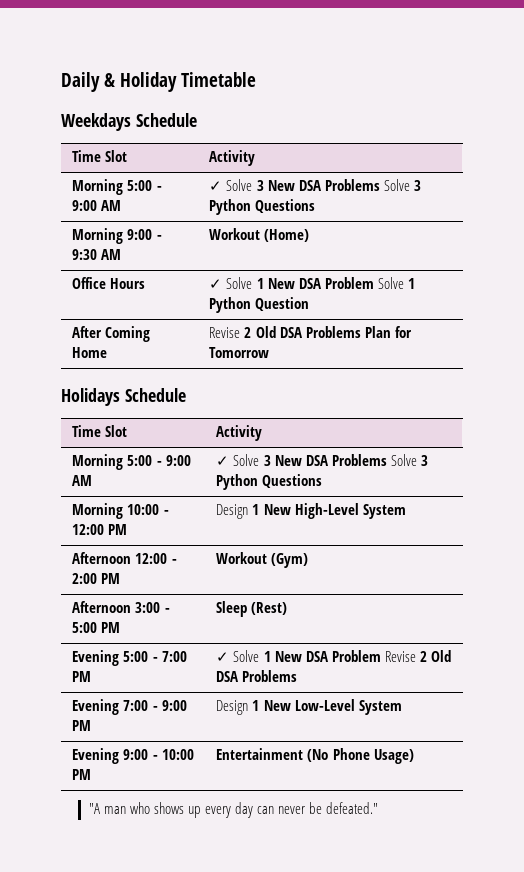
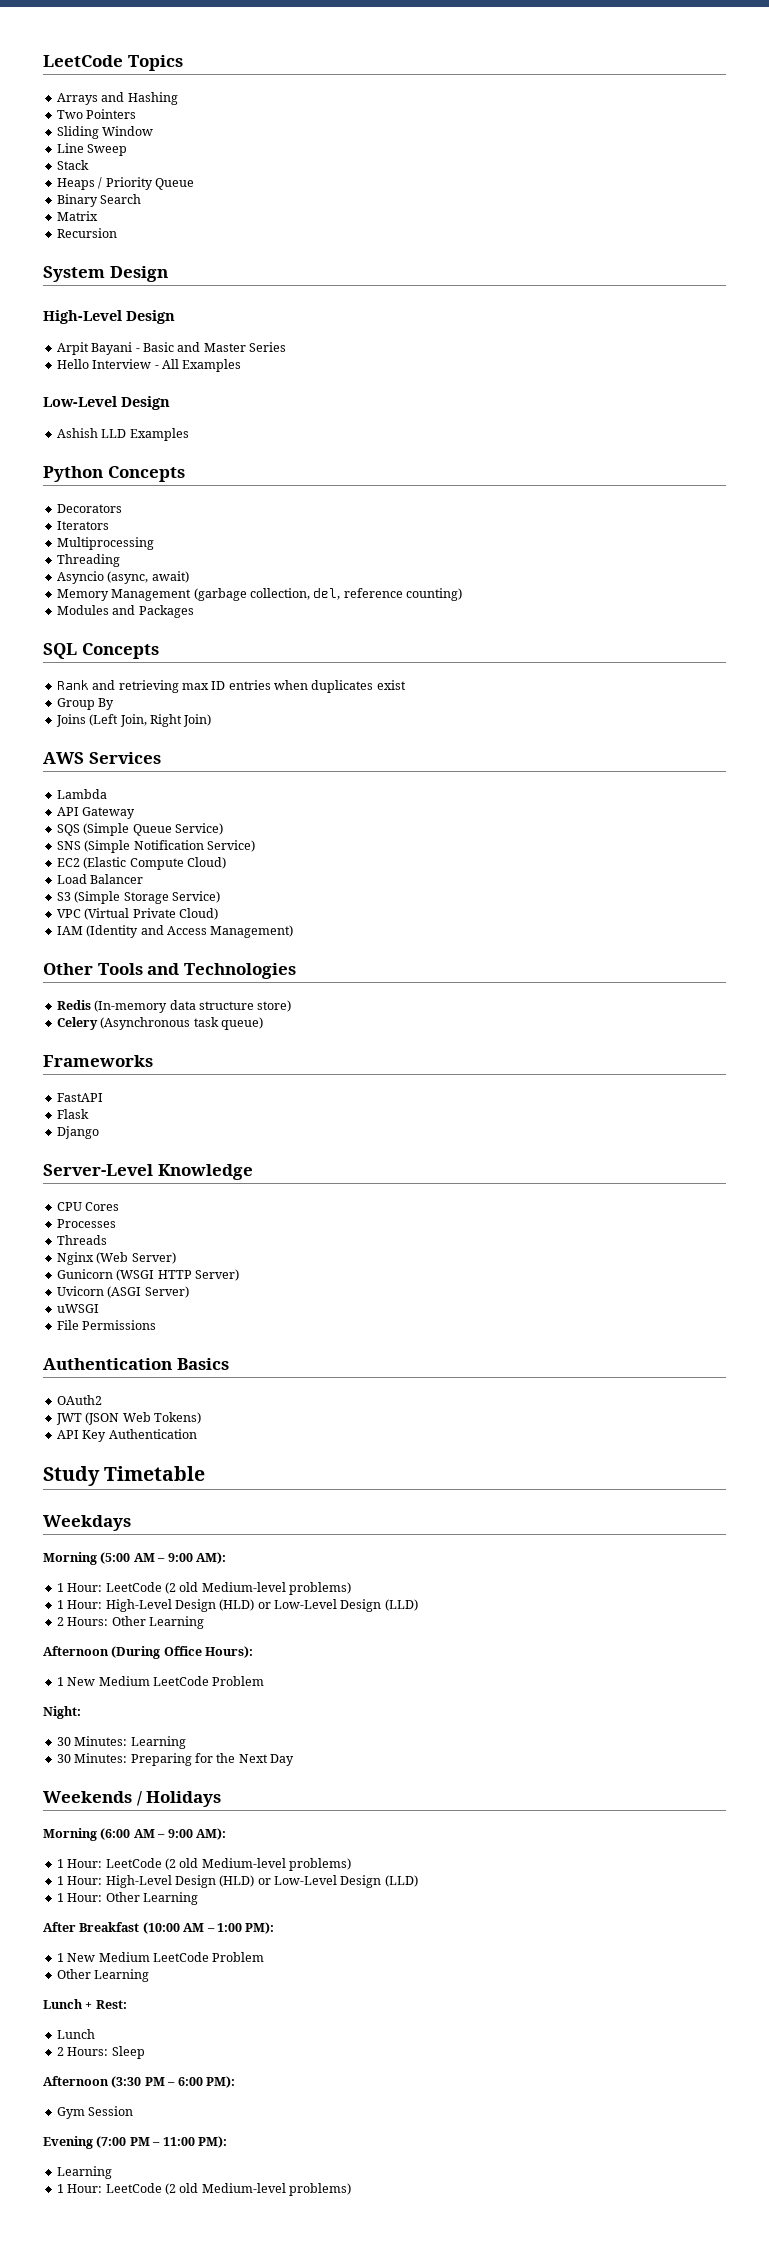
- Daily & Holiday Timetable
- Weekdays Schedule
- Time Slot | Activity
- Morning 5:00 - 9:00 AM | ✓ Solve 3 New DSA Problems Solve 3 Python Questions
- Morning 9:00 - 9:30 AM | Workout (Home)
- Office Hours | ✓ Solve 1 New DSA Problem Solve 1 Python Question
- After Coming Home | Revise 2 Old DSA Problems Plan for Tomorrow
- Holidays Schedule
- Time Slot | Activity
- Morning 5:00 - 9:00 AM | ✓ Solve 3 New DSA Problems Solve 3 Python Questions
- Morning 10:00 - 12:00 PM | Design 1 New High-Level System
- Afternoon 12:00 - 2:00 PM | Workout (Gym)
- Afternoon 3:00 - 5:00 PM | Sleep (Rest)
- Evening 5:00 - 7:00 PM | ✓ Solve 1 New DSA Problem Revise 2 Old DSA Problems
- Evening 7:00 - 9:00 PM | Design 1 New Low-Level System
- Evening 9:00 - 10:00 PM | Entertainment (No Phone Usage)
- "A man who shows up every day can never be defeated."
+ LeetCode Topics
+ Arrays and Hashing
+ Two Pointers
+ Sliding Window
+ Line Sweep
+ Stack
+ Heaps / Priority Queue
+ Binary Search
+ Matrix
+ Recursion
+ System Design
+ High-Level Design
+ Arpit Bayani - Basic and Master Series
+ Hello Interview - All Examples
+ Low-Level Design
+ Ashish LLD Examples
+ Python Concepts
+ Decorators
+ Iterators
+ Multiprocessing
+ Threading
+ Asyncio (async, await)
+ Memory Management (garbage collection, del, reference counting)
+ Modules and Packages
+ SQL Concepts
+ Rank and retrieving max ID entries when duplicates exist
+ Group By
+ Joins (Left Join, Right Join)
+ AWS Services
+ Lambda
+ API Gateway
+ SQS (Simple Queue Service)
+ SNS (Simple Notification Service)
+ EC2 (Elastic Compute Cloud)
+ Load Balancer
+ S3 (Simple Storage Service)
+ VPC (Virtual Private Cloud)
+ IAM (Identity and Access Management)
+ Other Tools and Technologies
+ Redis (In-memory data structure store)
+ Celery (Asynchronous task queue)
+ Frameworks
+ FastAPI
+ Flask
+ Django
+ Server-Level Knowledge
+ CPU Cores
+ Processes
+ Threads
+ Nginx (Web Server)
+ Gunicorn (WSGI HTTP Server)
+ Uvicorn (ASGI Server)
+ uWSGI
+ File Permissions
+ Authentication Basics
+ OAuth2
+ JWT (JSON Web Tokens)
+ API Key Authentication
+ Study Timetable
+ Weekdays
+ Morning (5:00 AM – 9:00 AM):
+ 1 Hour: LeetCode (2 old Medium-level problems)
+ 1 Hour: High-Level Design (HLD) or Low-Level Design (LLD)
+ 2 Hours: Other Learning
+ Afternoon (During Office Hours):
+ 1 New Medium LeetCode Problem
+ Night:
+ 30 Minutes: Learning
+ 30 Minutes: Preparing for the Next Day
+ Weekends / Holidays
+ Morning (6:00 AM – 9:00 AM):
+ 1 Hour: LeetCode (2 old Medium-level problems)
+ 1 Hour: High-Level Design (HLD) or Low-Level Design (LLD)
+ 1 Hour: Other Learning
+ After Breakfast (10:00 AM – 1:00 PM):
+ 1 New Medium LeetCode Problem
+ Other Learning
+ Lunch + Rest:
+ Lunch
+ 2 Hours: Sleep
+ Afternoon (3:30 PM – 6:00 PM):
+ Gym Session
+ Evening (7:00 PM – 11:00 PM):
+ Learning
+ 1 Hour: LeetCode (2 old Medium-level problems)

